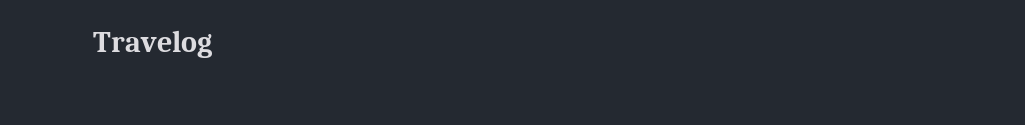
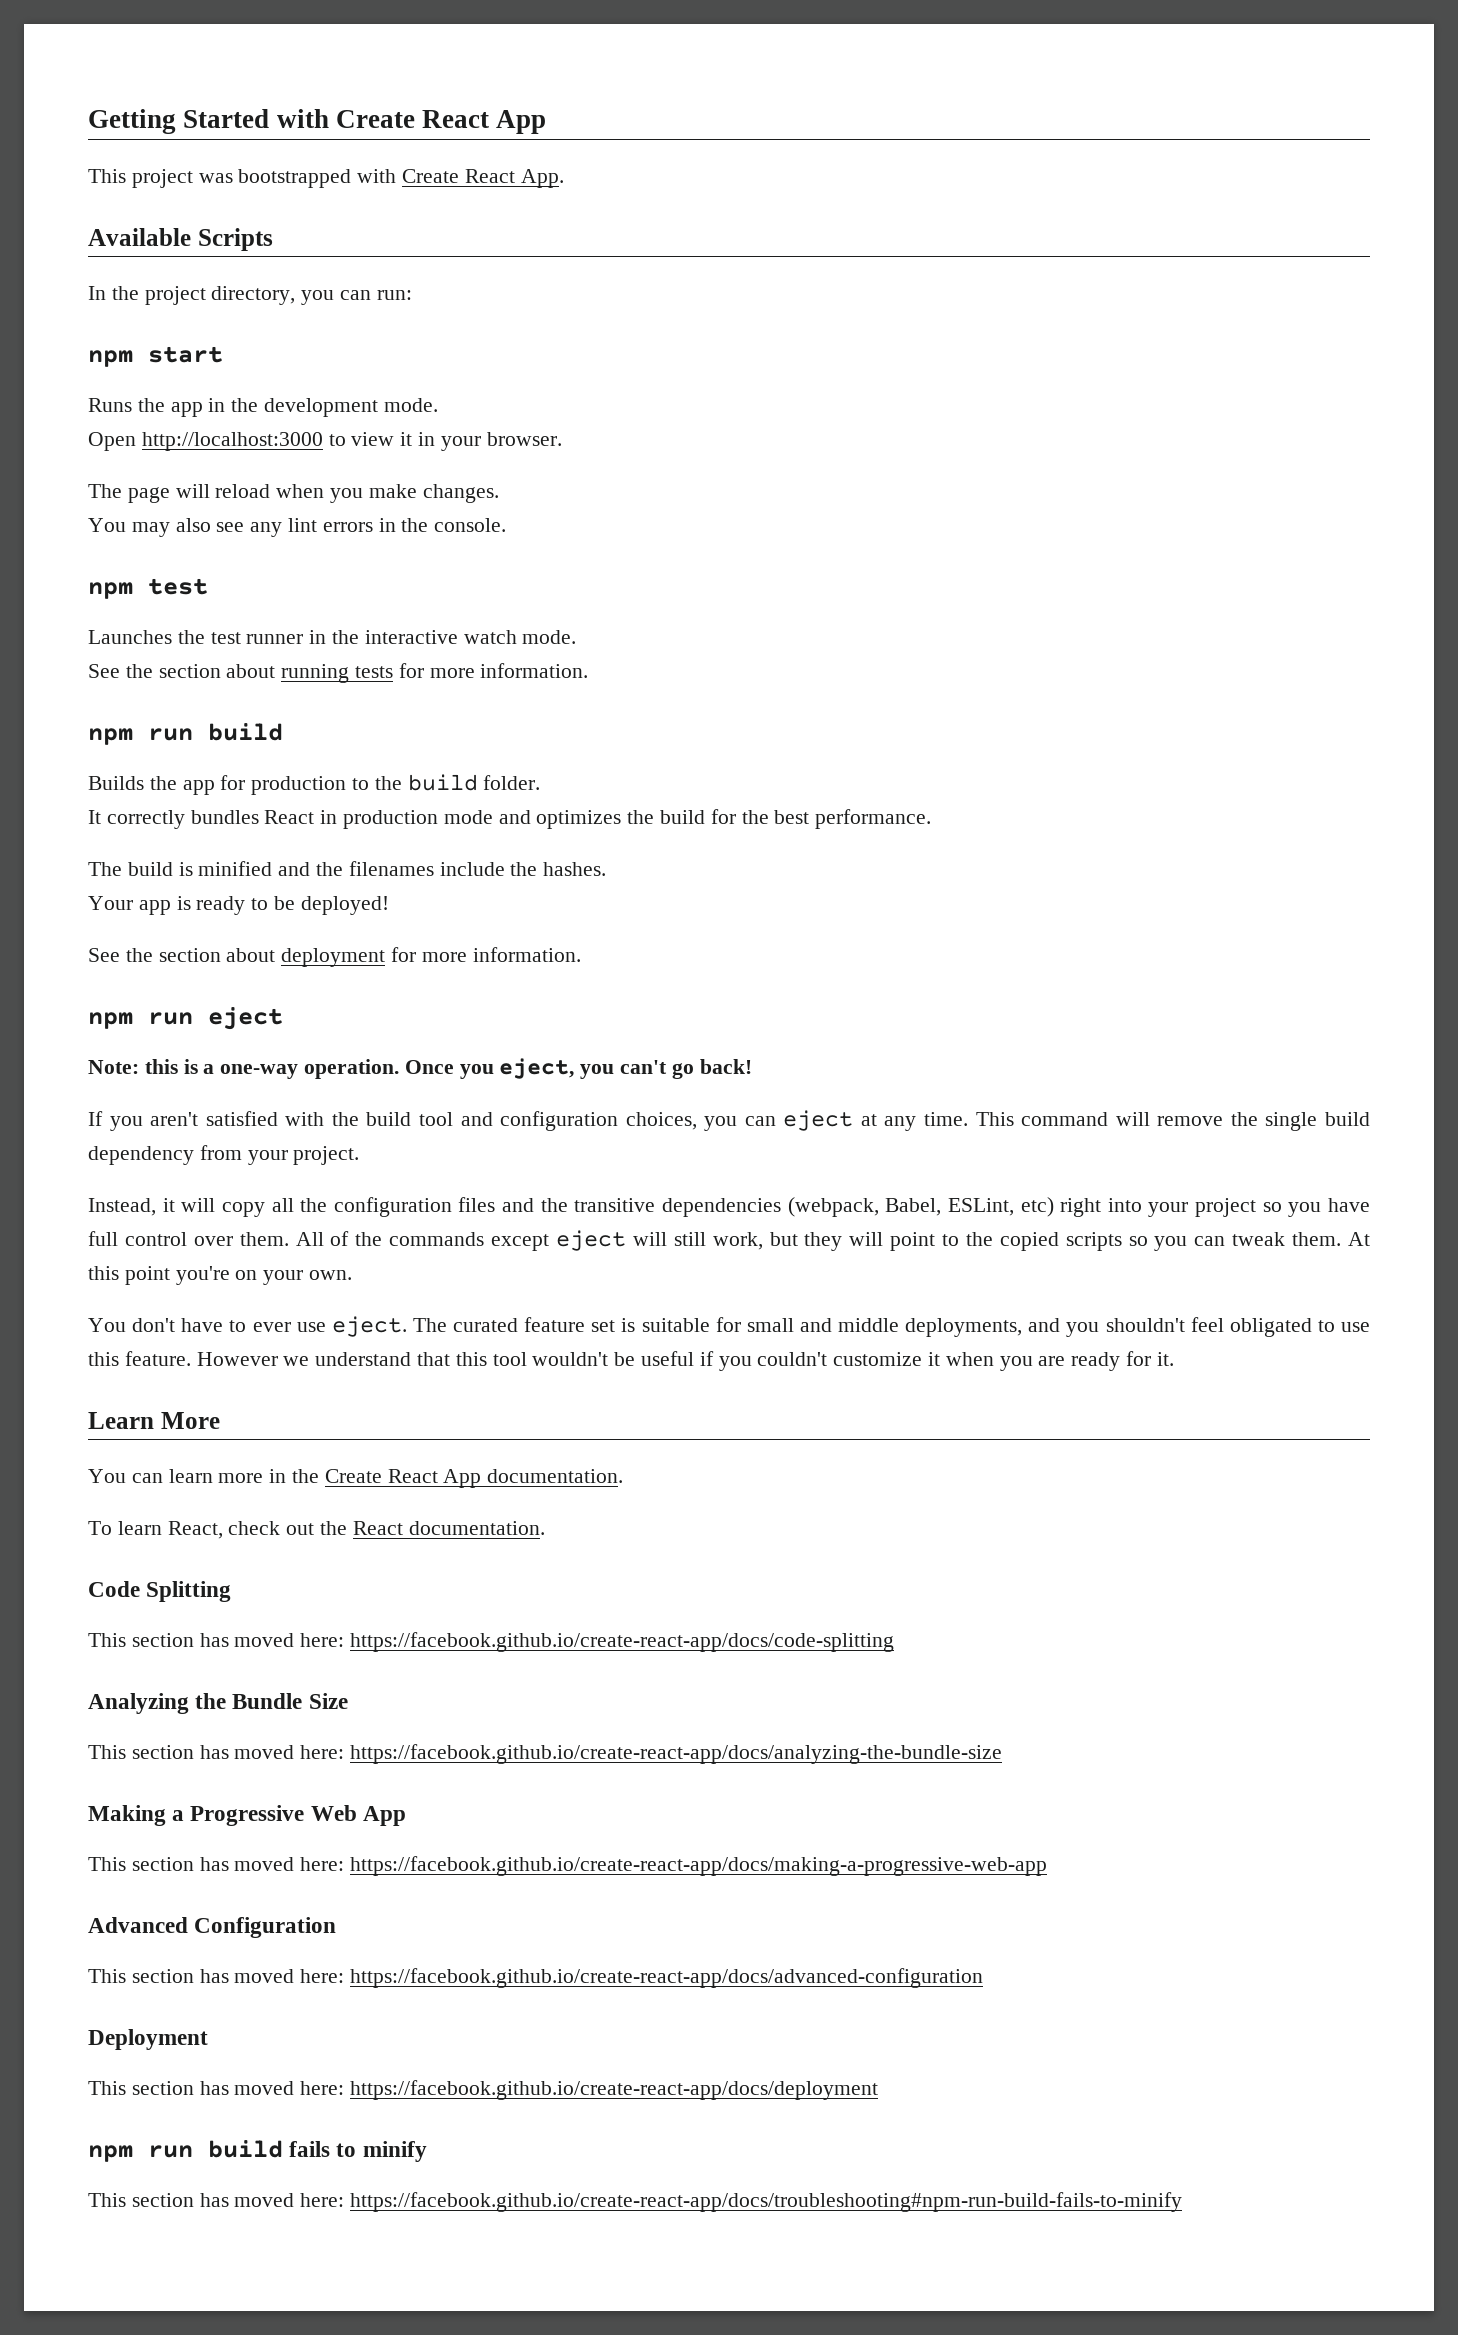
- Travelog
+ Getting Started with Create React App
+ This project was bootstrapped with Create React App.
+ Available Scripts
+ In the project directory, you can run:
+ npm start
+ Runs the app in the development mode.
+ Open http://localhost:3000 to view it in your browser.
+ The page will reload when you make changes.
+ You may also see any lint errors in the console.
+ npm test
+ Launches the test runner in the interactive watch mode.
+ See the section about running tests for more information.
+ npm run build
+ Builds the app for production to the build folder.
+ It correctly bundles React in production mode and optimizes the build for the best performance.
+ The build is minified and the filenames include the hashes.
+ Your app is ready to be deployed!
+ See the section about deployment for more information.
+ npm run eject
+ Note: this is a one-way operation. Once you eject, you can't go back!
+ If you aren't satisfied with the build tool and configuration choices, you can eject at any time. This command will remove the single build dependency from your project.
+ Instead, it will copy all the configuration files and the transitive dependencies (webpack, Babel, ESLint, etc) right into your project so you have full control over them. All of the commands except eject will still work, but they will point to the copied scripts so you can tweak them. At this point you're on your own.
+ You don't have to ever use eject. The curated feature set is suitable for small and middle deployments, and you shouldn't feel obligated to use this feature. However we understand that this tool wouldn't be useful if you couldn't customize it when you are ready for it.
+ Learn More
+ You can learn more in the Create React App documentation.
+ To learn React, check out the React documentation.
+ Code Splitting
+ This section has moved here: https://facebook.github.io/create-react-app/docs/code-splitting
+ Analyzing the Bundle Size
+ This section has moved here: https://facebook.github.io/create-react-app/docs/analyzing-the-bundle-size
+ Making a Progressive Web App
+ This section has moved here: https://facebook.github.io/create-react-app/docs/making-a-progressive-web-app
+ Advanced Configuration
+ This section has moved here: https://facebook.github.io/create-react-app/docs/advanced-configuration
+ Deployment
+ This section has moved here: https://facebook.github.io/create-react-app/docs/deployment
+ npm run build fails to minify
+ This section has moved here: https://facebook.github.io/create-react-app/docs/troubleshooting#npm-run-build-fails-to-minify

